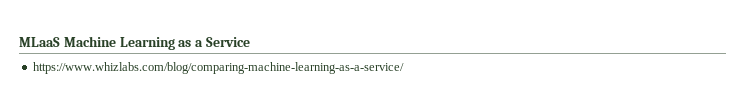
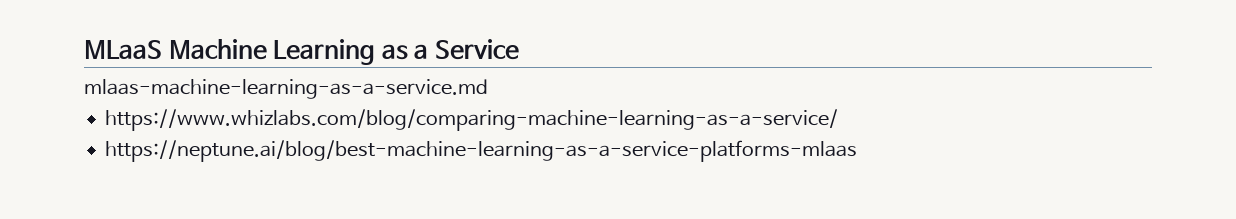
+ mlaas-machine-learning-as-a-service.md
+ https://neptune.ai/blog/best-machine-learning-as-a-service-platforms-mlaas

